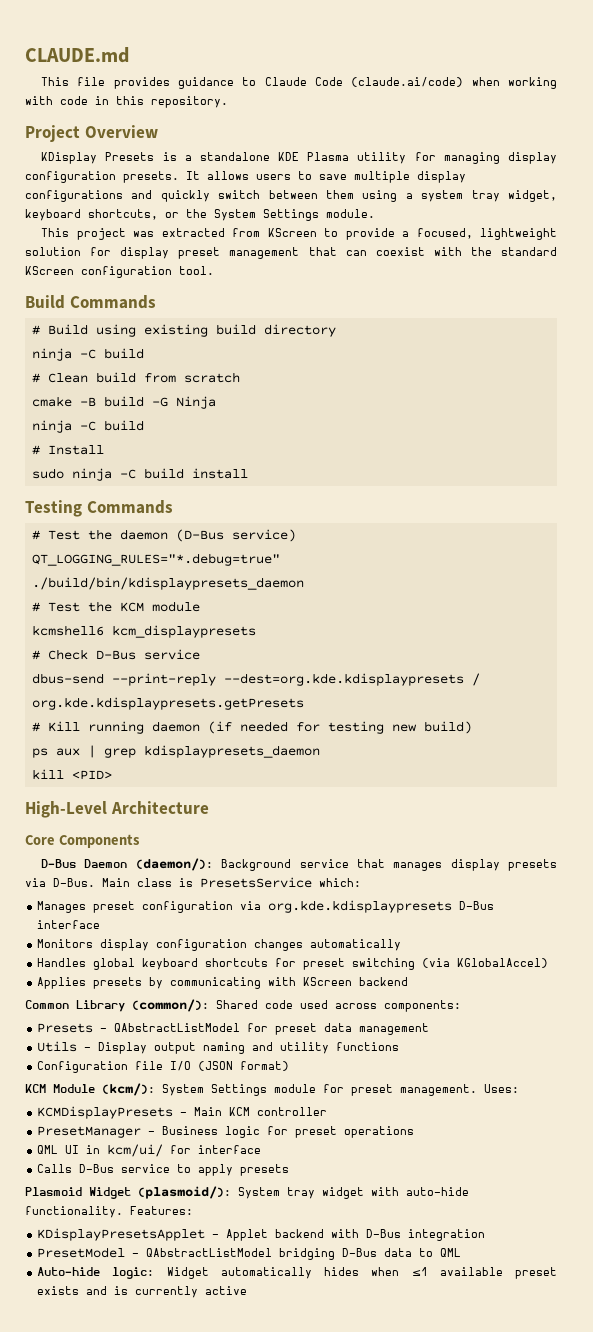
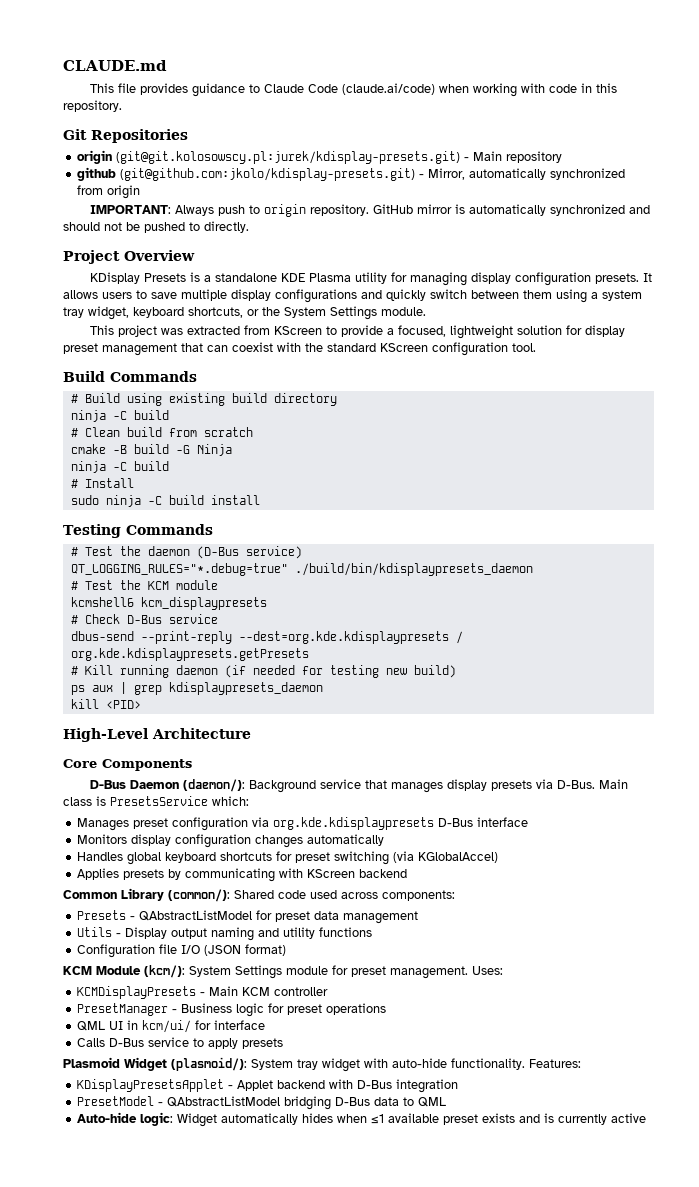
+ Git Repositories
+ origin (git@git.kolosowscy.pl:jurek/kdisplay-presets.git) - Main repository
+ github (git@github.com:jkolo/kdisplay-presets.git) - Mirror, automatically synchronized from origin
+ IMPORTANT: Always push to origin repository. GitHub mirror is automatically synchronized and should not be pushed to directly.

